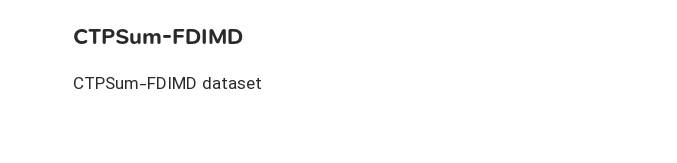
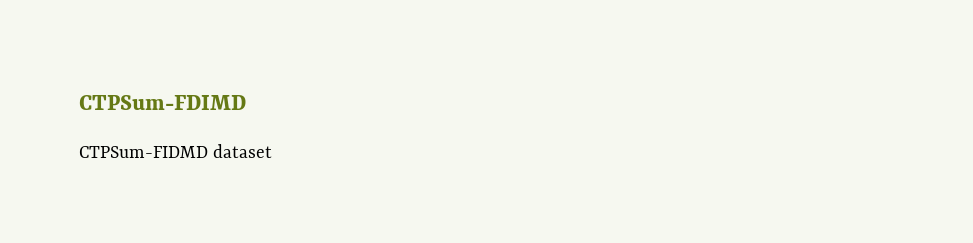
- CTPSum-FDIMD dataset
+ CTPSum-FIDMD dataset

